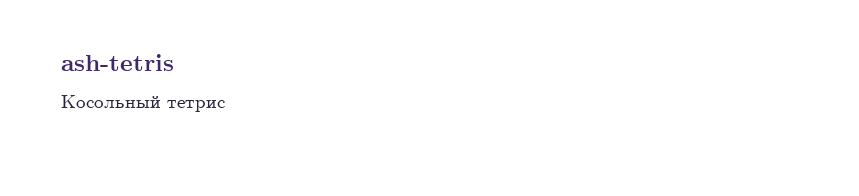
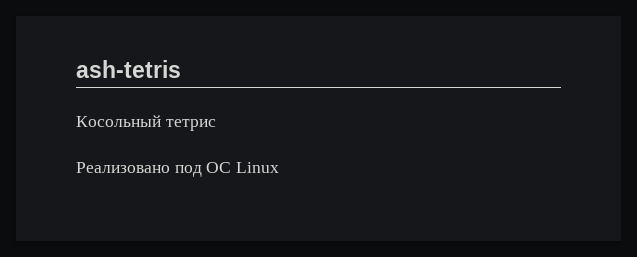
+ Реализовано под ОС Linux

